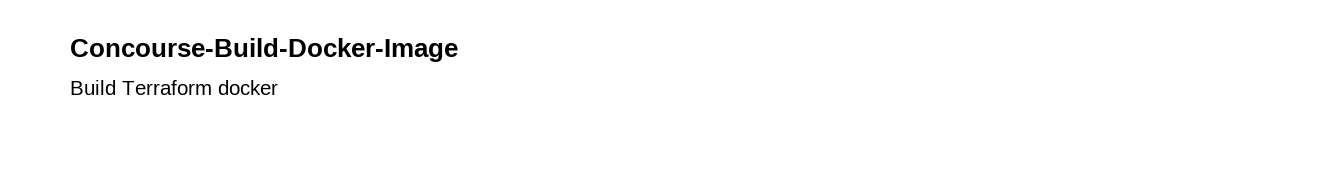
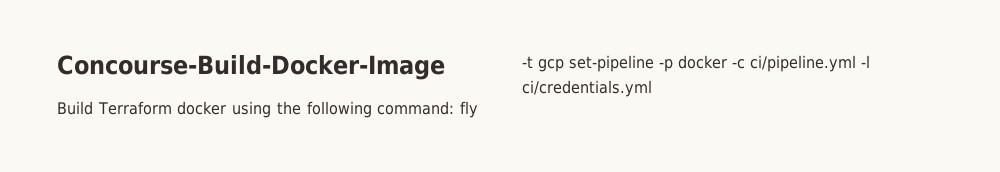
- Build Terraform docker
+ Build Terraform docker using the following command: fly -t gcp set-pipeline -p docker -c ci/pipeline.yml -l ci/credentials.yml

